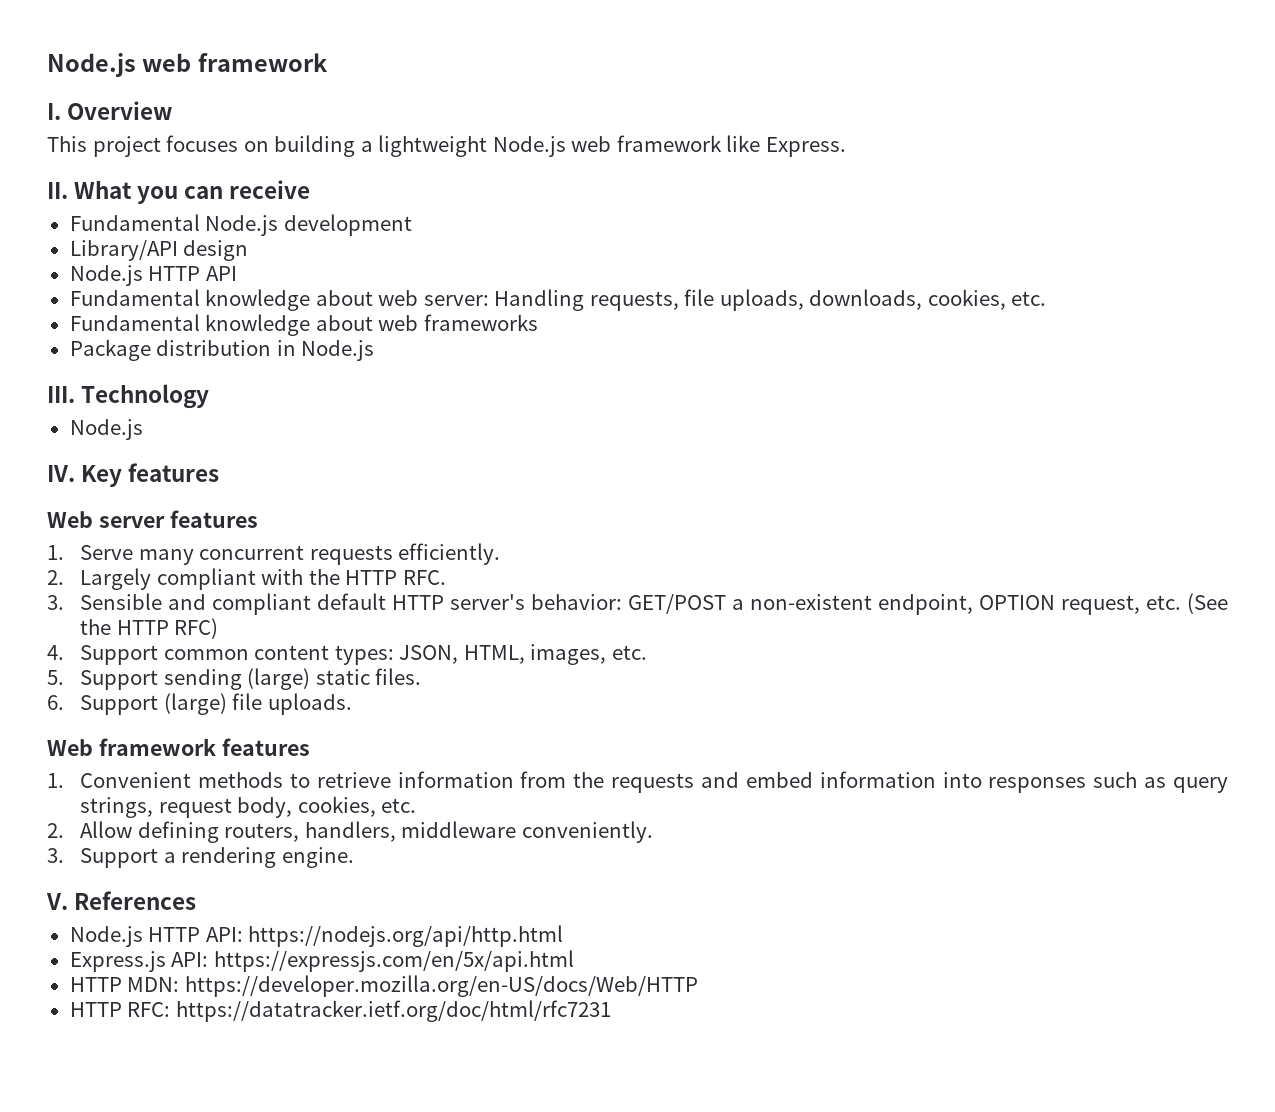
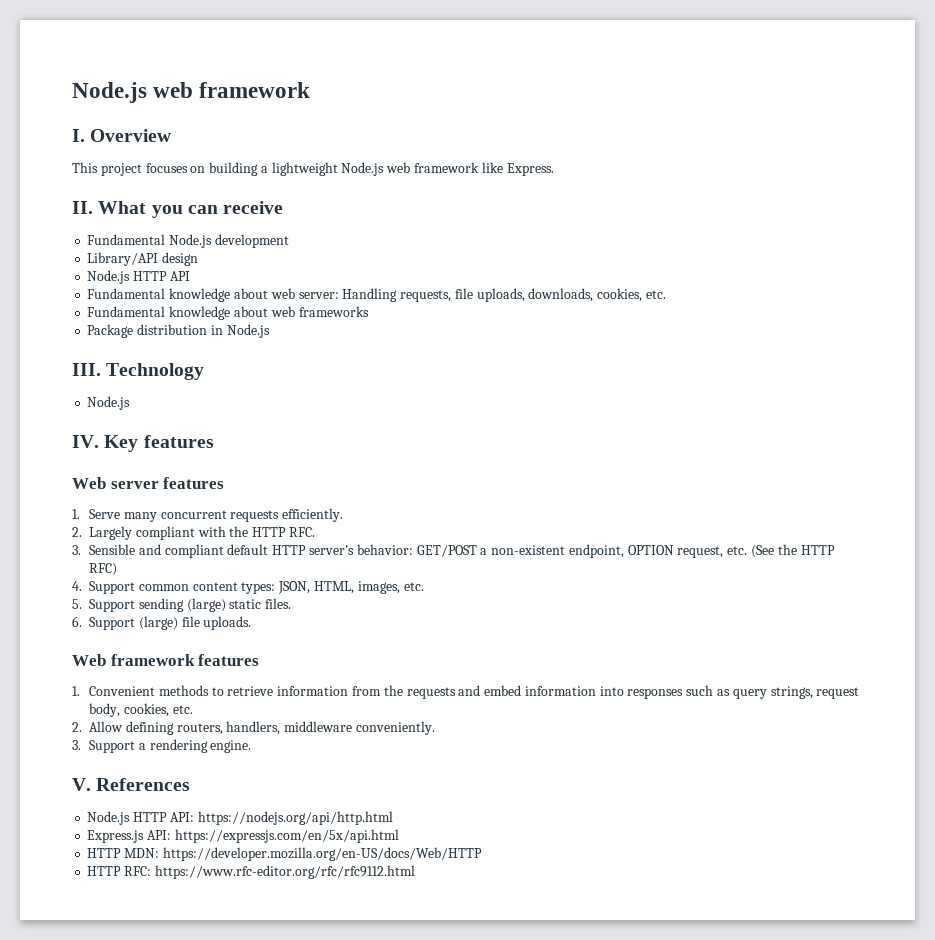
- HTTP RFC: https://datatracker.ietf.org/doc/html/rfc7231
+ HTTP RFC: https://www.rfc-editor.org/rfc/rfc9112.html

